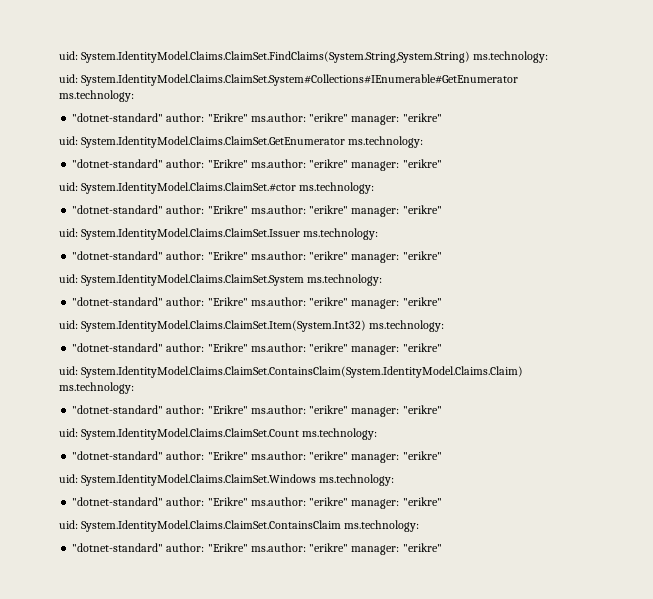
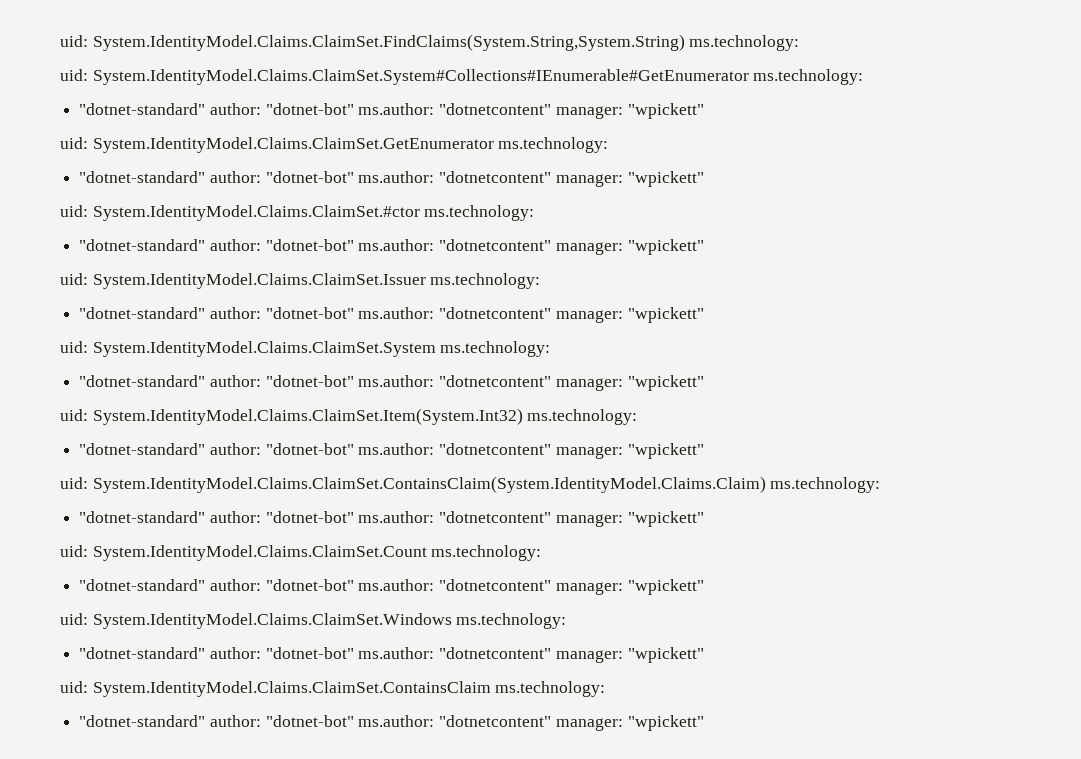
  uid: System.IdentityModel.Claims.ClaimSet.System#Collections#IEnumerable#GetEnumerator ms.technology:
- "dotnet-standard" author: "Erikre" ms.author: "erikre" manager: "erikre"
+ "dotnet-standard" author: "dotnet-bot" ms.author: "dotnetcontent" manager: "wpickett"
  uid: System.IdentityModel.Claims.ClaimSet.GetEnumerator ms.technology:
- "dotnet-standard" author: "Erikre" ms.author: "erikre" manager: "erikre"
+ "dotnet-standard" author: "dotnet-bot" ms.author: "dotnetcontent" manager: "wpickett"
  uid: System.IdentityModel.Claims.ClaimSet.#ctor ms.technology:
- "dotnet-standard" author: "Erikre" ms.author: "erikre" manager: "erikre"
+ "dotnet-standard" author: "dotnet-bot" ms.author: "dotnetcontent" manager: "wpickett"
  uid: System.IdentityModel.Claims.ClaimSet.Issuer ms.technology:
- "dotnet-standard" author: "Erikre" ms.author: "erikre" manager: "erikre"
+ "dotnet-standard" author: "dotnet-bot" ms.author: "dotnetcontent" manager: "wpickett"
  uid: System.IdentityModel.Claims.ClaimSet.System ms.technology:
- "dotnet-standard" author: "Erikre" ms.author: "erikre" manager: "erikre"
+ "dotnet-standard" author: "dotnet-bot" ms.author: "dotnetcontent" manager: "wpickett"
  uid: System.IdentityModel.Claims.ClaimSet.Item(System.Int32) ms.technology:
- "dotnet-standard" author: "Erikre" ms.author: "erikre" manager: "erikre"
+ "dotnet-standard" author: "dotnet-bot" ms.author: "dotnetcontent" manager: "wpickett"
  uid: System.IdentityModel.Claims.ClaimSet.ContainsClaim(System.IdentityModel.Claims.Claim) ms.technology:
- "dotnet-standard" author: "Erikre" ms.author: "erikre" manager: "erikre"
+ "dotnet-standard" author: "dotnet-bot" ms.author: "dotnetcontent" manager: "wpickett"
  uid: System.IdentityModel.Claims.ClaimSet.Count ms.technology:
- "dotnet-standard" author: "Erikre" ms.author: "erikre" manager: "erikre"
+ "dotnet-standard" author: "dotnet-bot" ms.author: "dotnetcontent" manager: "wpickett"
  uid: System.IdentityModel.Claims.ClaimSet.Windows ms.technology:
- "dotnet-standard" author: "Erikre" ms.author: "erikre" manager: "erikre"
+ "dotnet-standard" author: "dotnet-bot" ms.author: "dotnetcontent" manager: "wpickett"
  uid: System.IdentityModel.Claims.ClaimSet.ContainsClaim ms.technology:
- "dotnet-standard" author: "Erikre" ms.author: "erikre" manager: "erikre"
+ "dotnet-standard" author: "dotnet-bot" ms.author: "dotnetcontent" manager: "wpickett"

